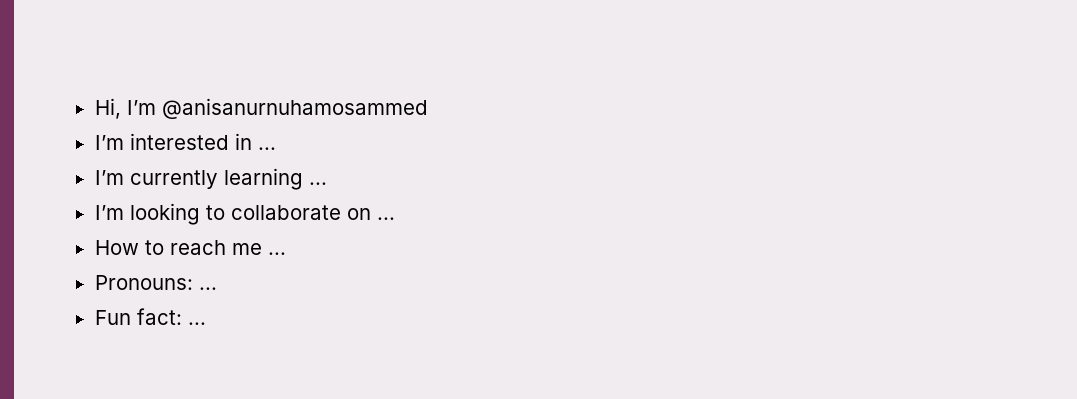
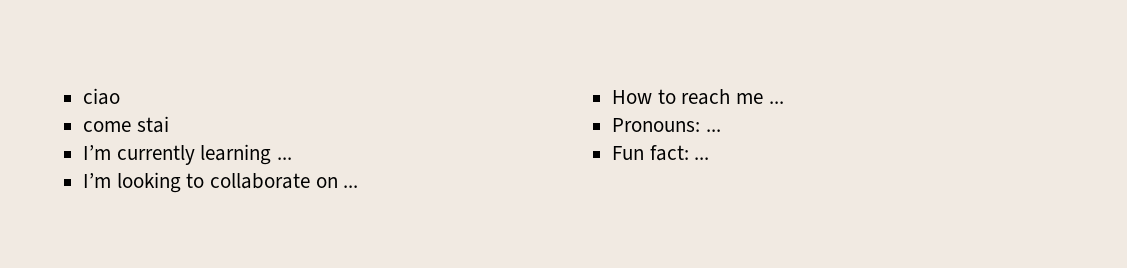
- Hi, I’m @anisanurnuhamosammed
- I’m interested in ...
+ ciao
+ come stai

